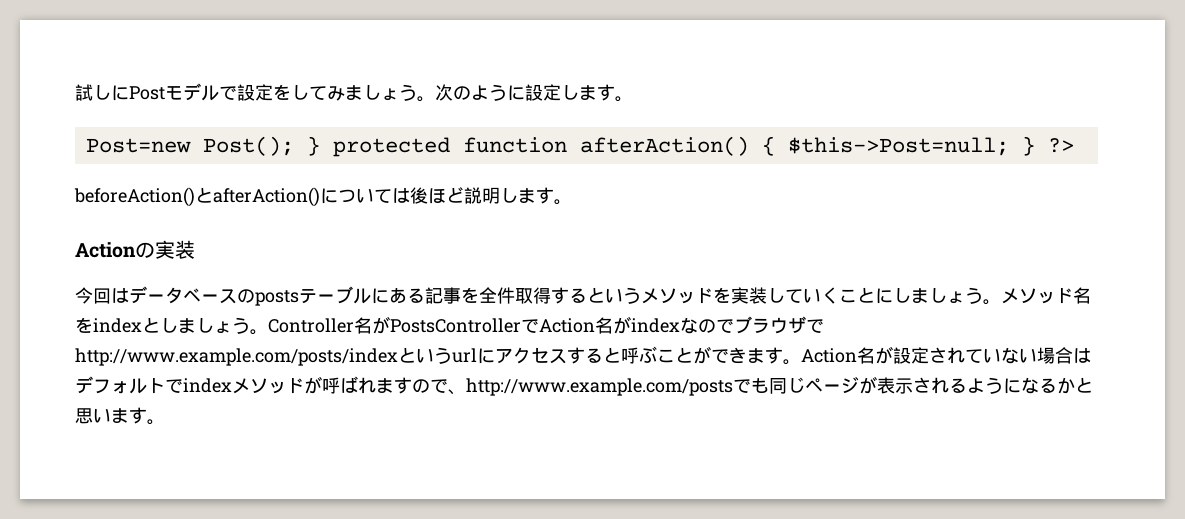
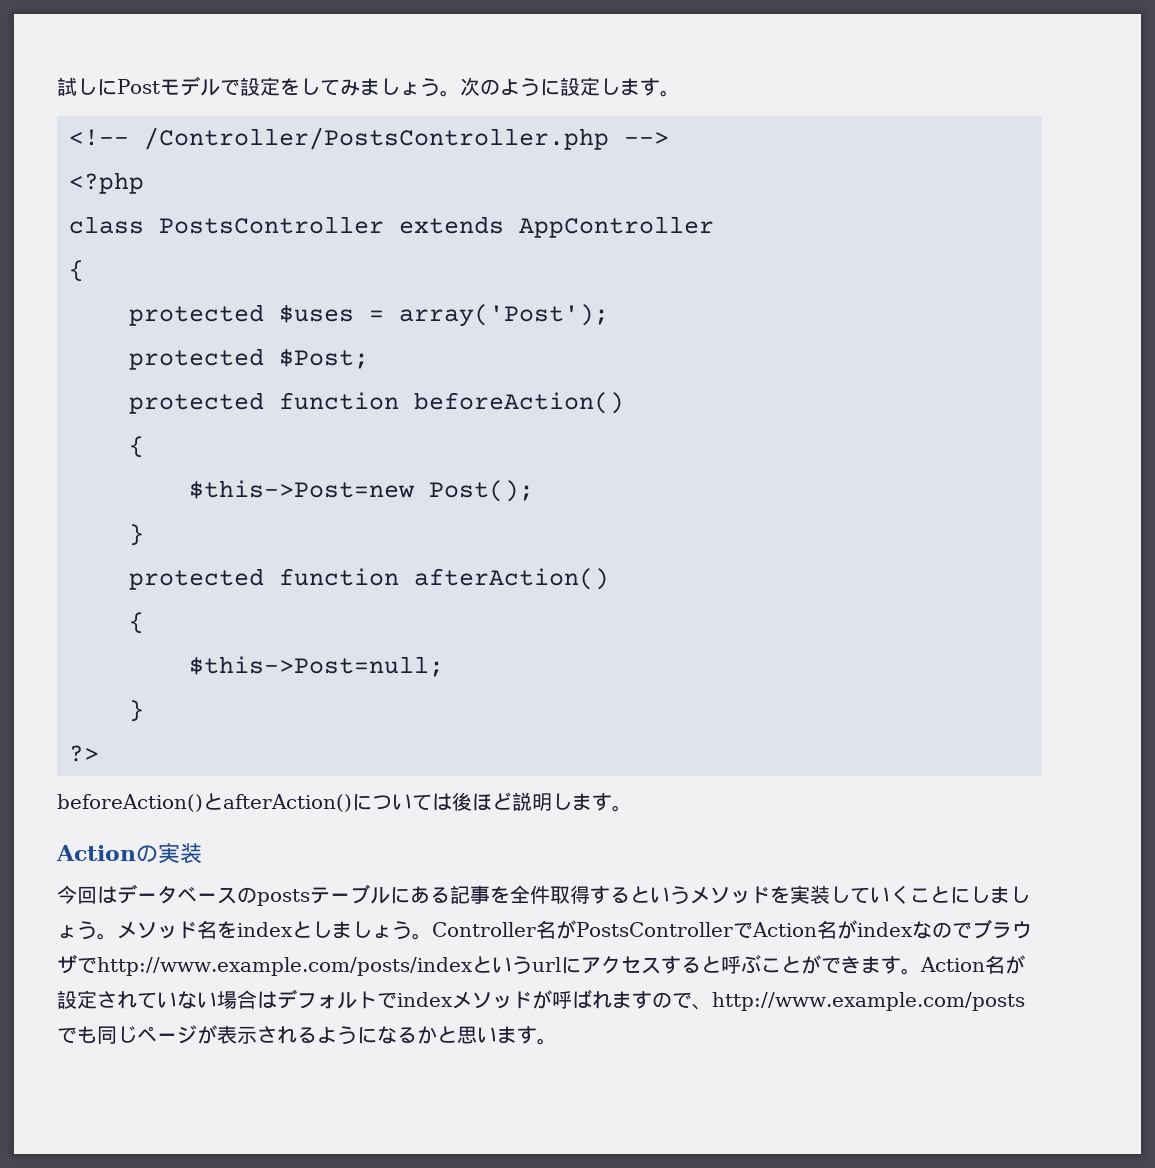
- Post=new Post(); } protected function afterAction() { $this->Post=null; } ?>
+ <!-- /Controller/PostsController.php -->
+ <?php
+ class PostsController extends AppController
+ {
+ protected $uses = array('Post');
+ protected $Post;
+ protected function beforeAction()
+ {
+ $this->Post=new Post();
+ }
+ protected function afterAction()
+ {
+ $this->Post=null;
+ }
+ ?>

